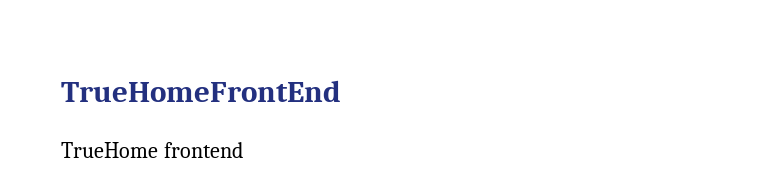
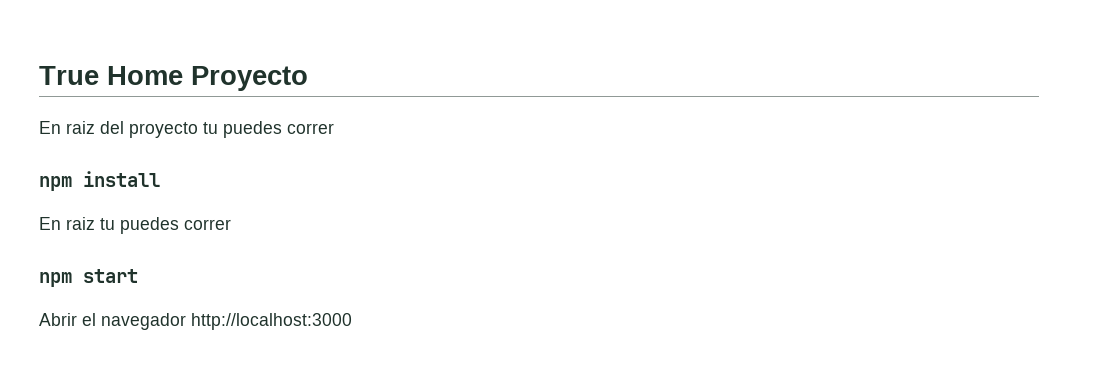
- TrueHomeFrontEnd
- TrueHome frontend
+ True Home Proyecto
+ En raiz del proyecto tu puedes correr
+ npm install
+ En raiz tu puedes correr
+ npm start
+ Abrir el navegador http://localhost:3000

